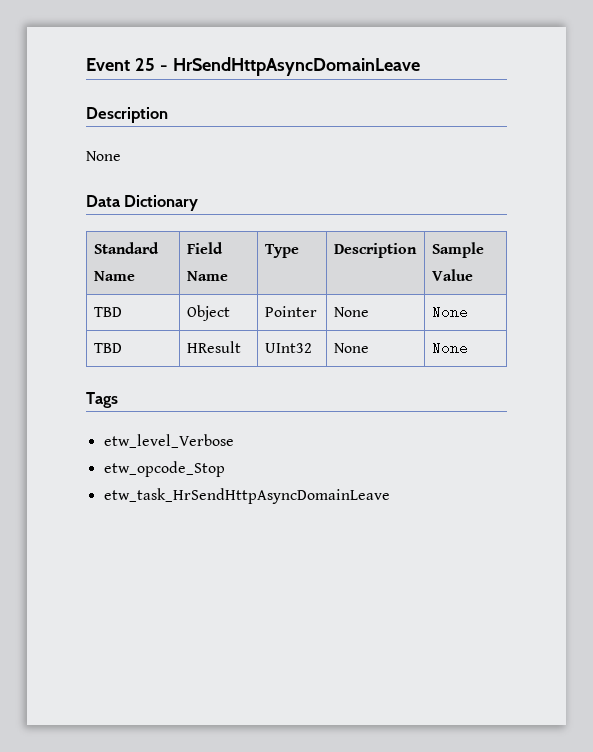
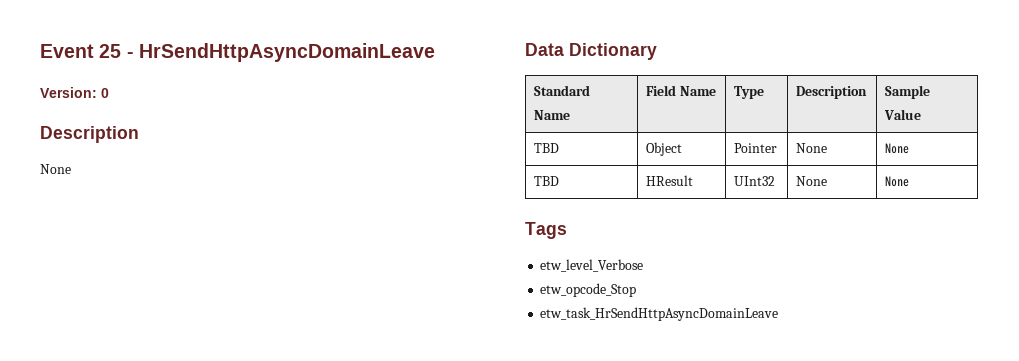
+ Version: 0

